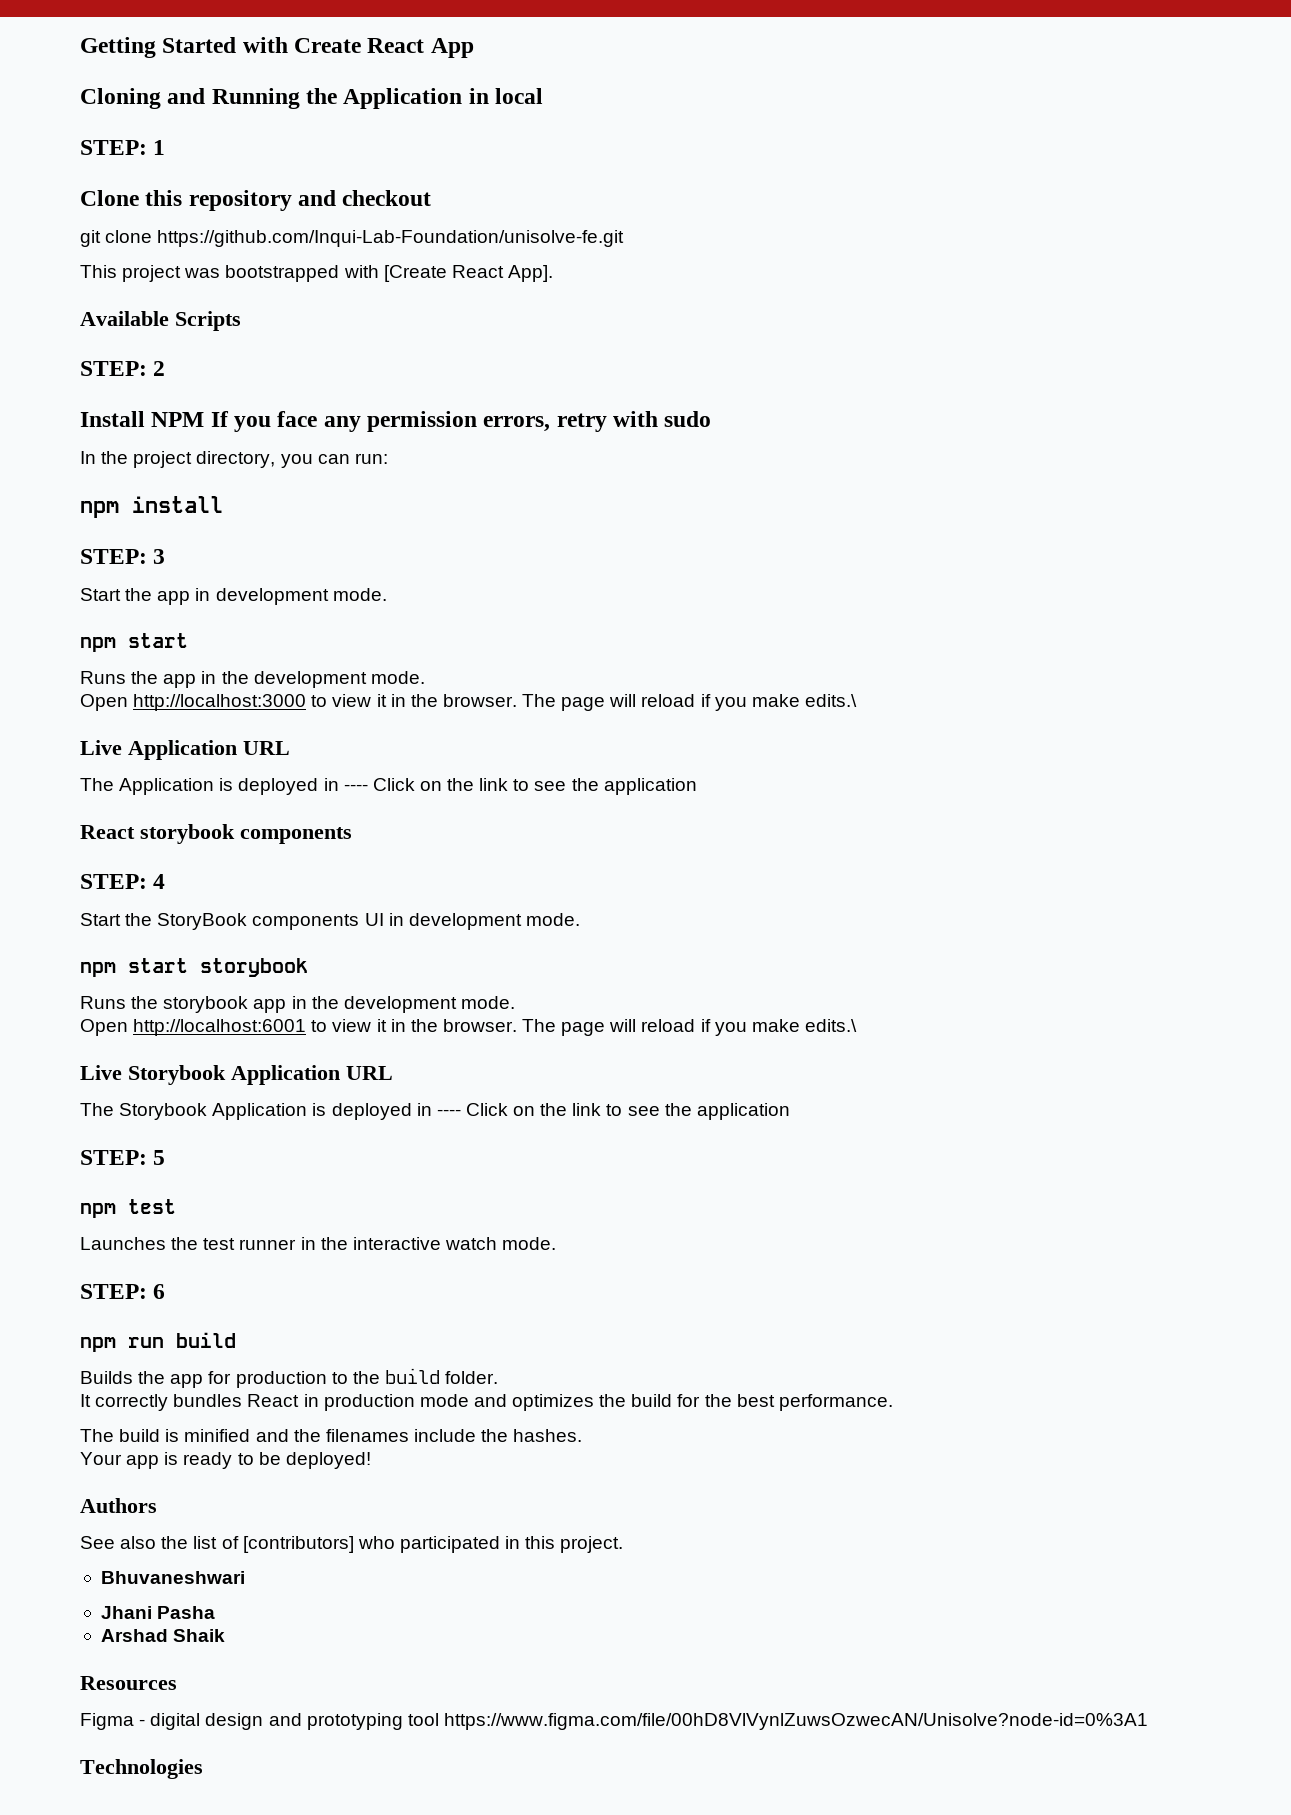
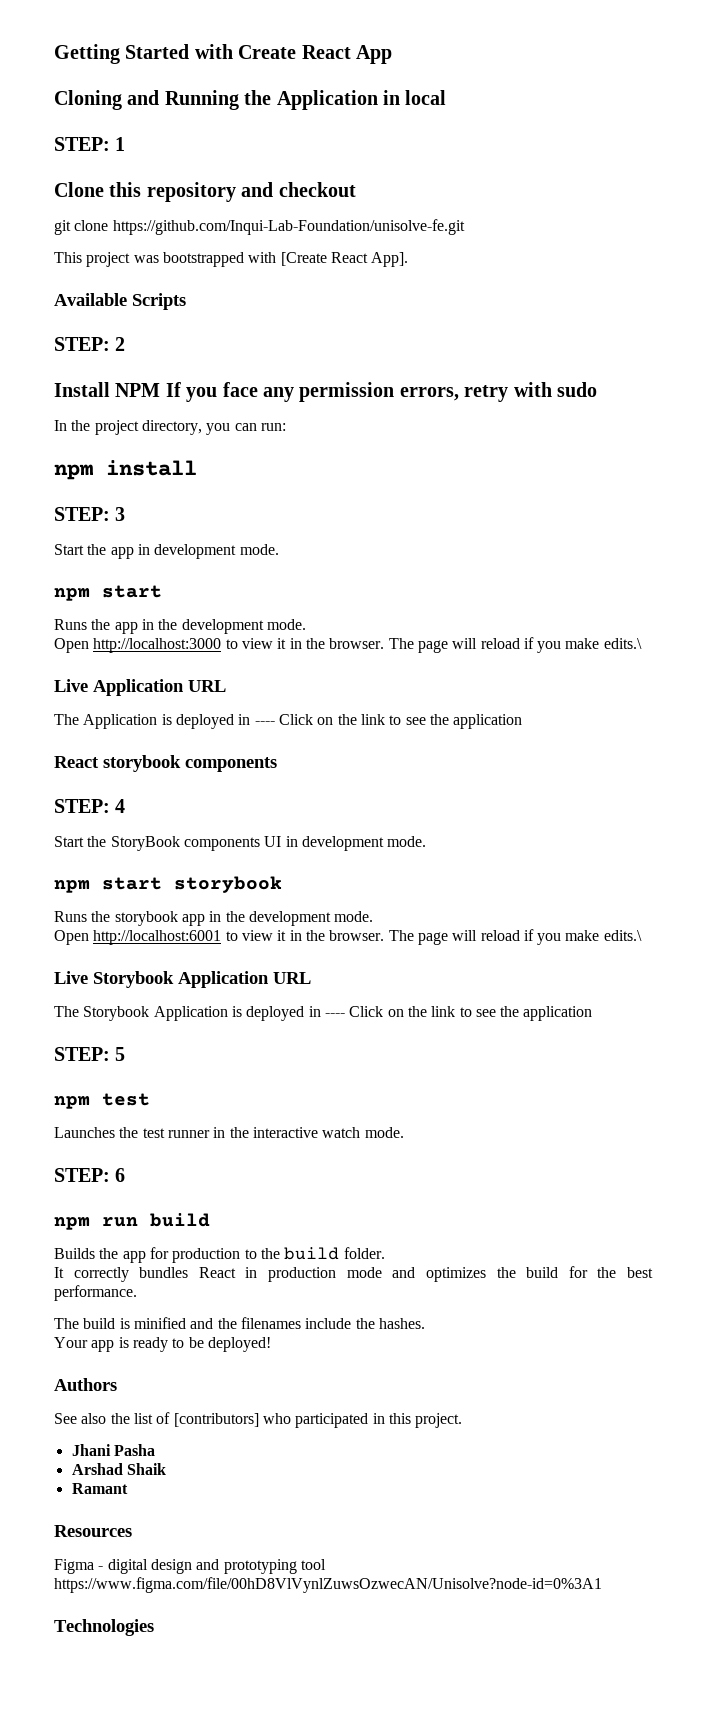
- Bhuvaneshwari
+ Ramant

